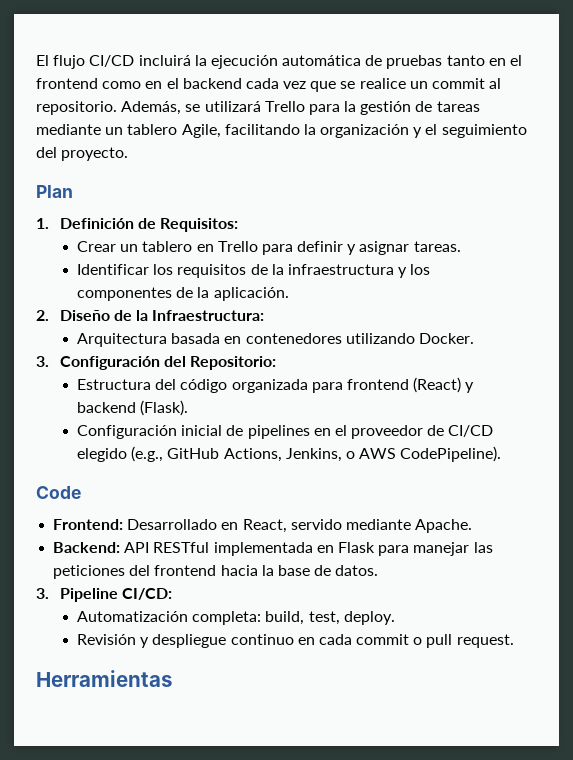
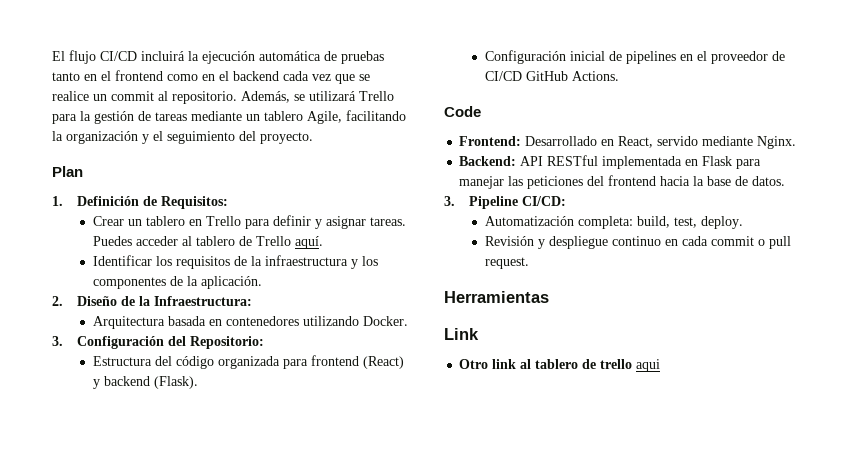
+ Puedes acceder al tablero de Trello aquí.
- Configuración inicial de pipelines en el proveedor de CI/CD elegido (e.g., GitHub Actions, Jenkins, o AWS CodePipeline).
+ Configuración inicial de pipelines en el proveedor de CI/CD GitHub Actions.
- Frontend: Desarrollado en React, servido mediante Apache.
+ Frontend: Desarrollado en React, servido mediante Nginx.
+ Link
+ Otro link al tablero de trello aqui

